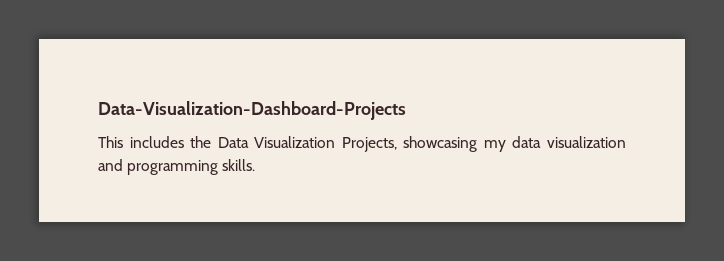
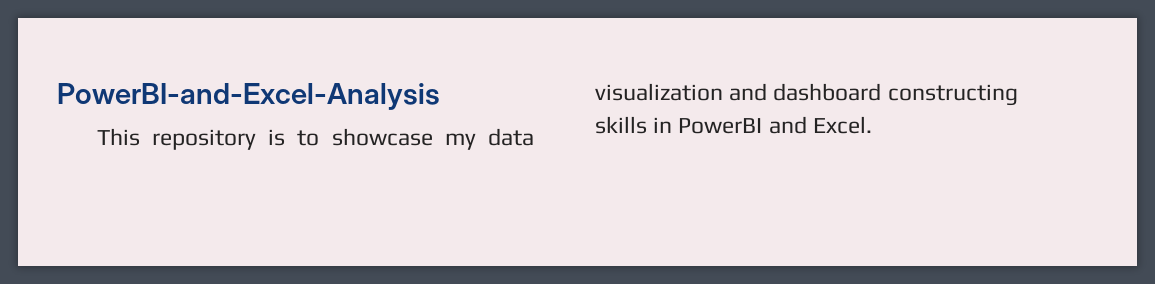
- Data-Visualization-Dashboard-Projects
+ PowerBI-and-Excel-Analysis
- This includes the Data Visualization Projects, showcasing my data visualization and programming skills.
+ This repository is to showcase my data visualization and dashboard constructing skills in PowerBI and Excel.

